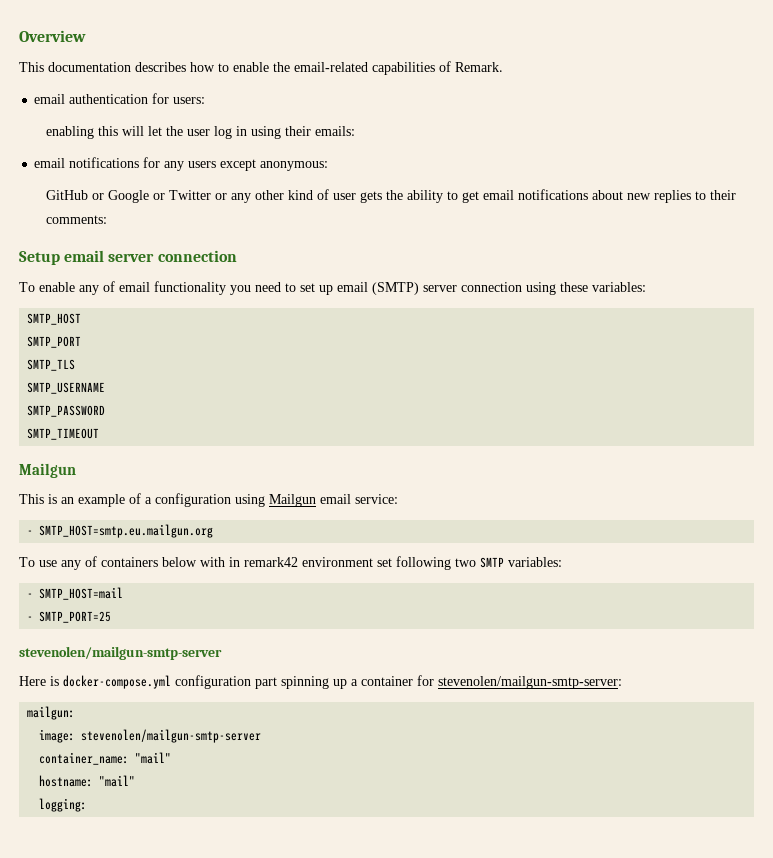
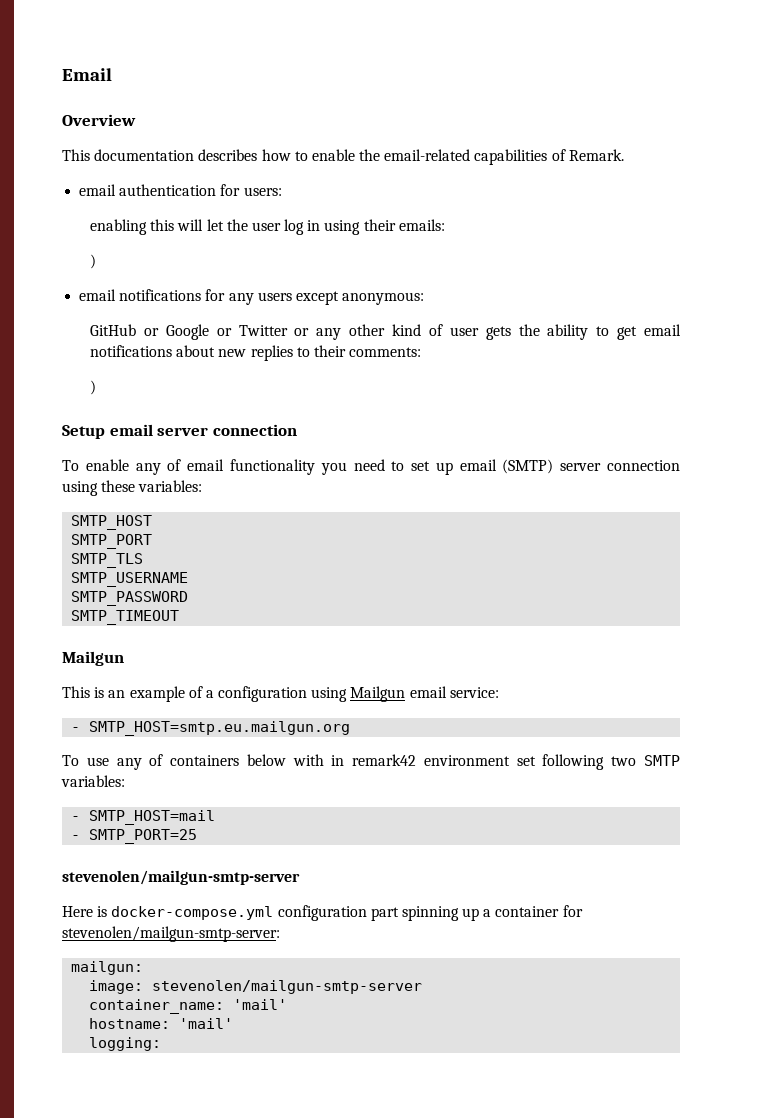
+ Email
  enabling this will let the user log in using their emails:
+ )
  GitHub or Google or Twitter or any other kind of user gets the ability to get email notifications about new replies to their comments:
+ )
- container_name: "mail"
+ container_name: 'mail'
- hostname: "mail"
+ hostname: 'mail'

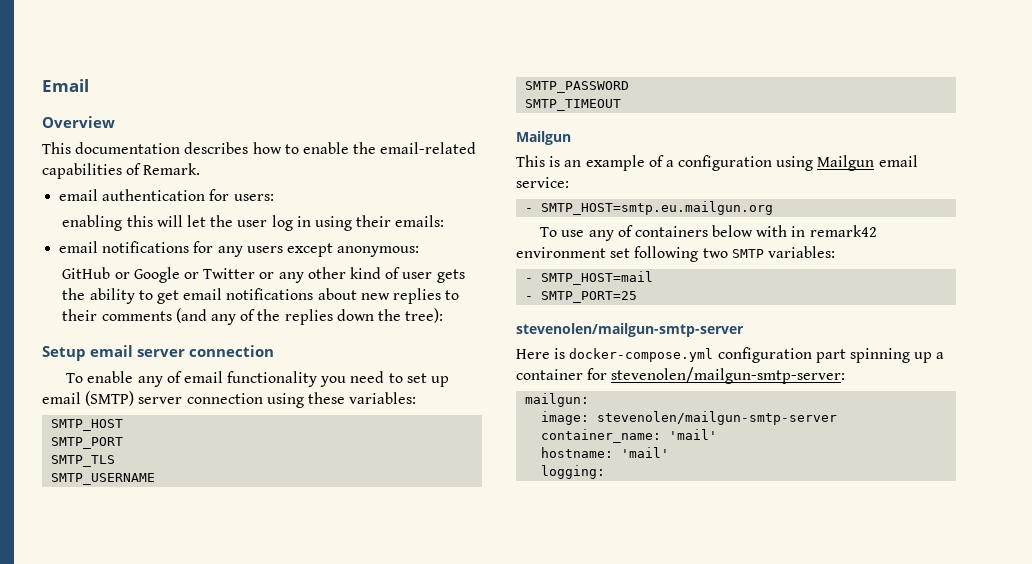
  enabling this will let the user log in using their emails:
- )
- GitHub or Google or Twitter or any other kind of user gets the ability to get email notifications about new replies to their comments:
- )
+ GitHub or Google or Twitter or any other kind of user gets the ability to get email notifications about new replies to their comments (and any of the replies down the tree):

